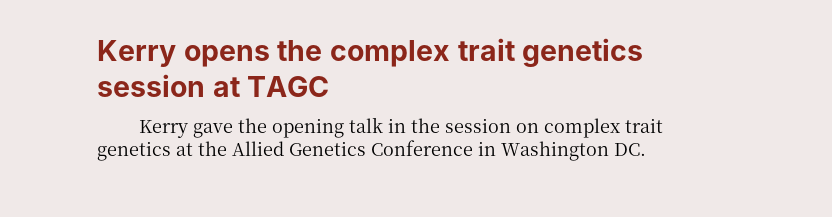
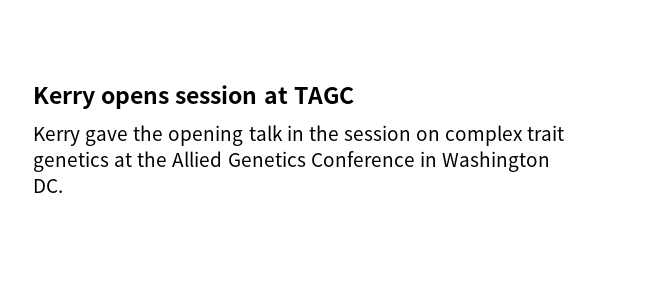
- Kerry opens the complex trait genetics session at TAGC
+ Kerry opens session at TAGC

